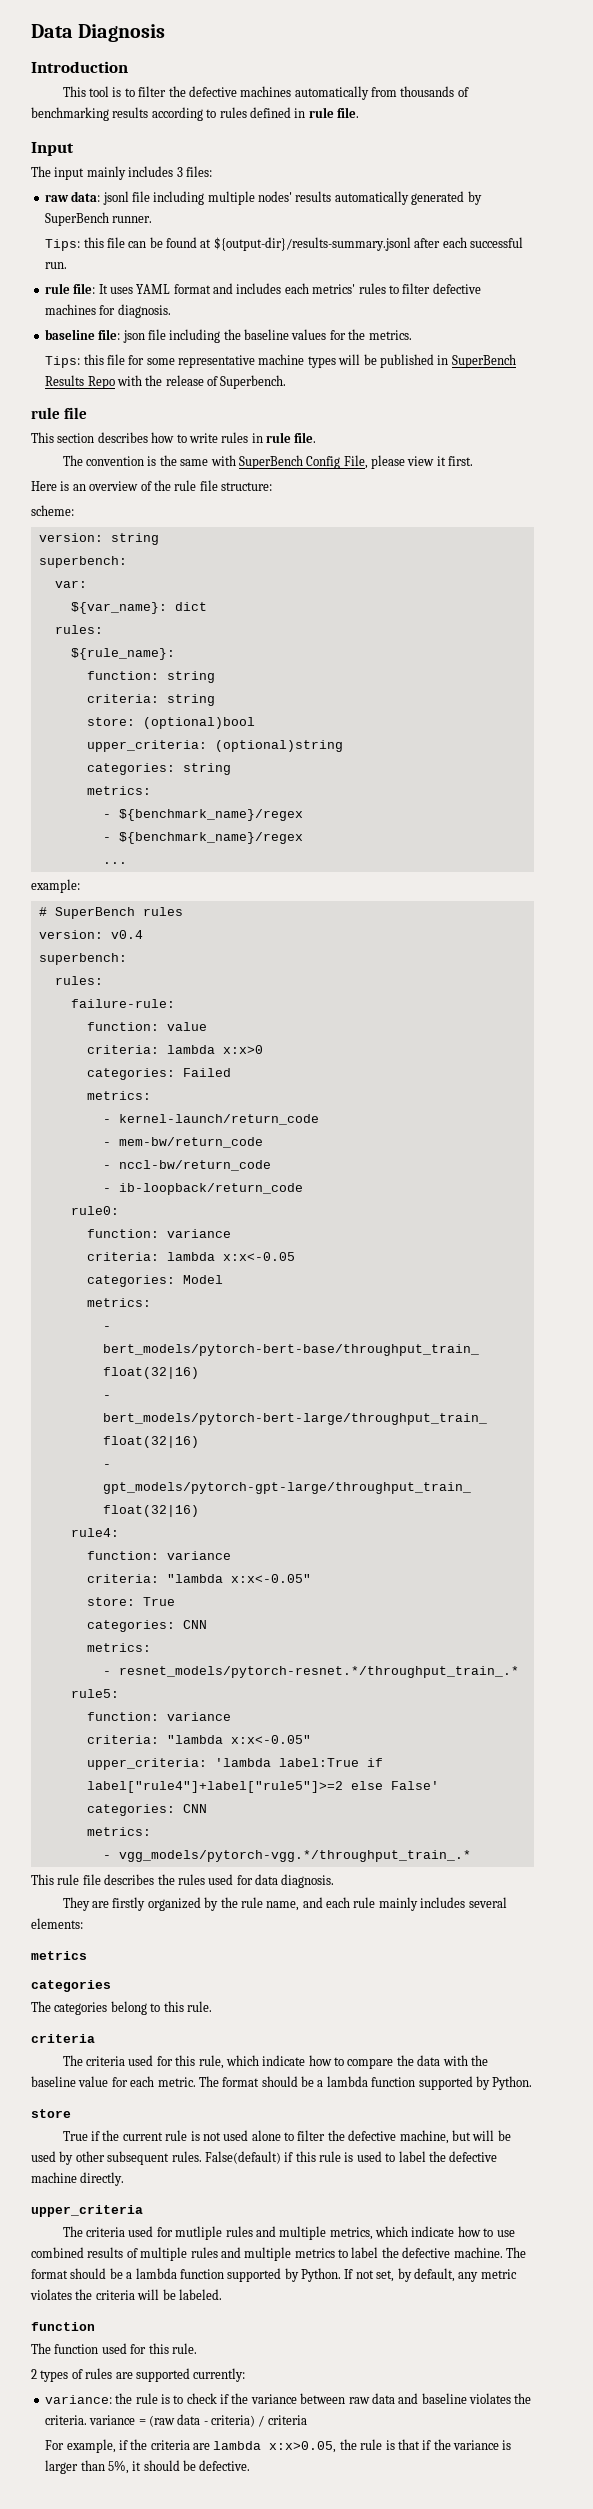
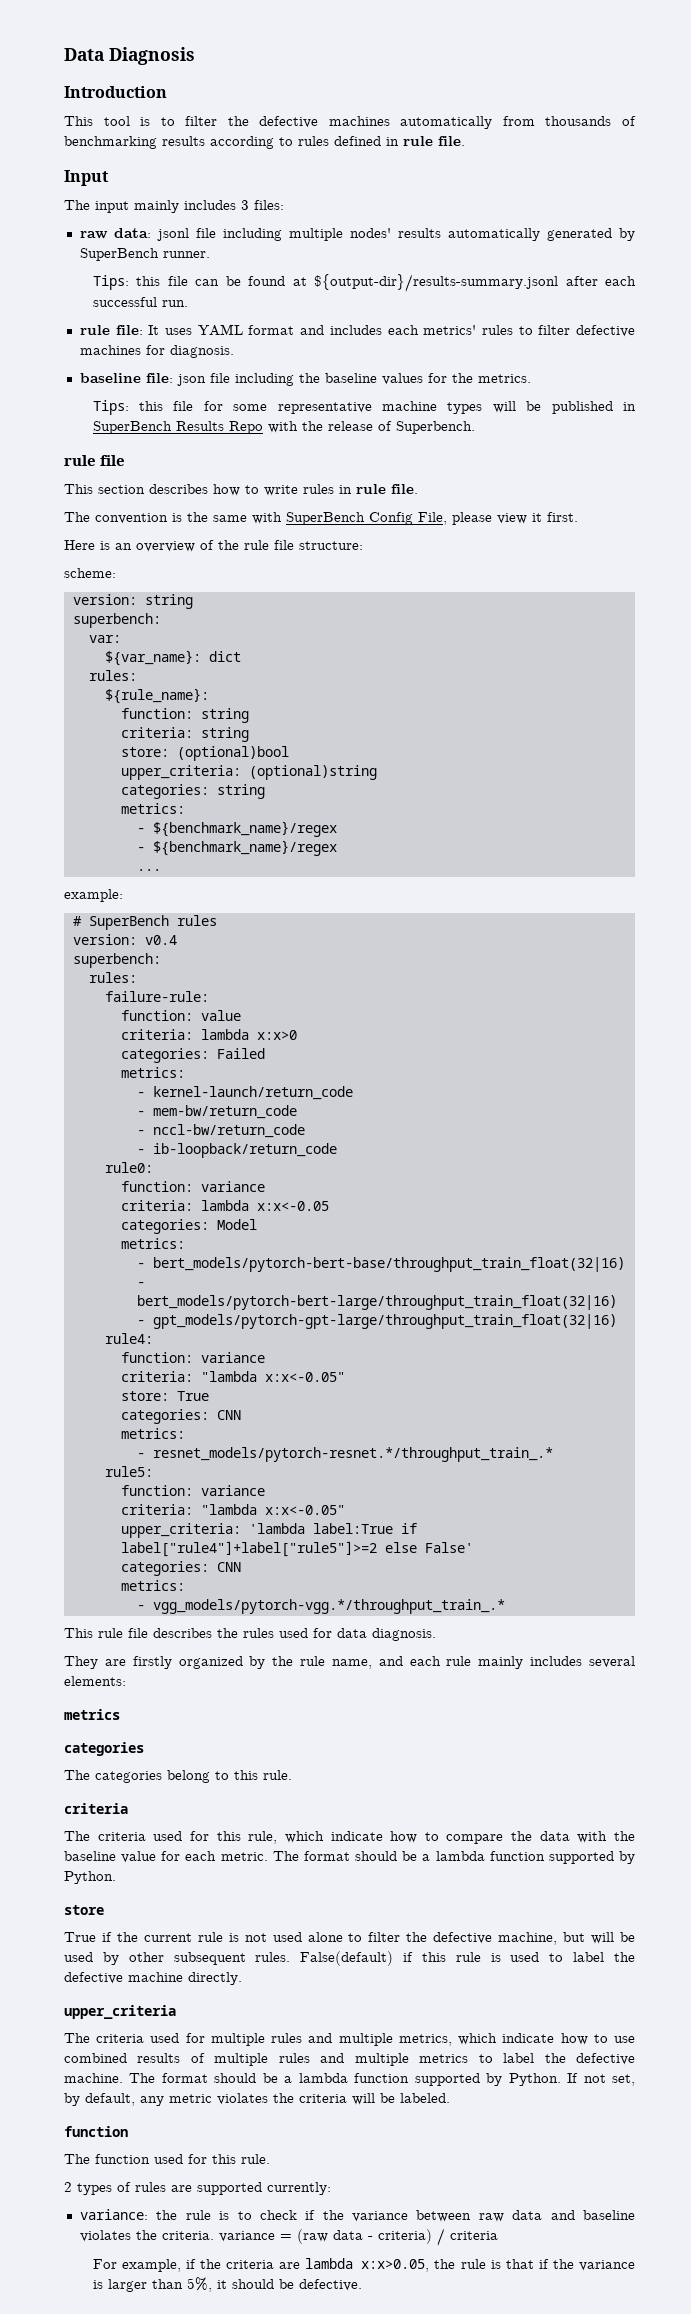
- The criteria used for mutliple rules and multiple metrics, which indicate how to use combined results of multiple rules and multiple metrics to label the defective machine.
+ The criteria used for multiple rules and multiple metrics, which indicate how to use combined results of multiple rules and multiple metrics to label the defective machine.

